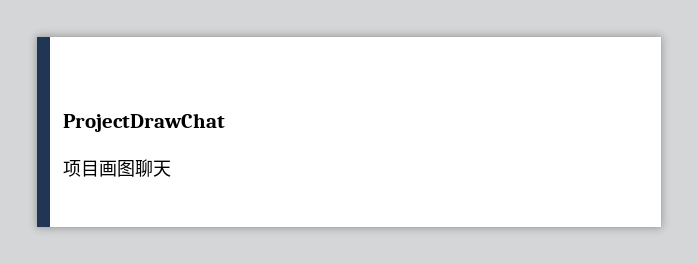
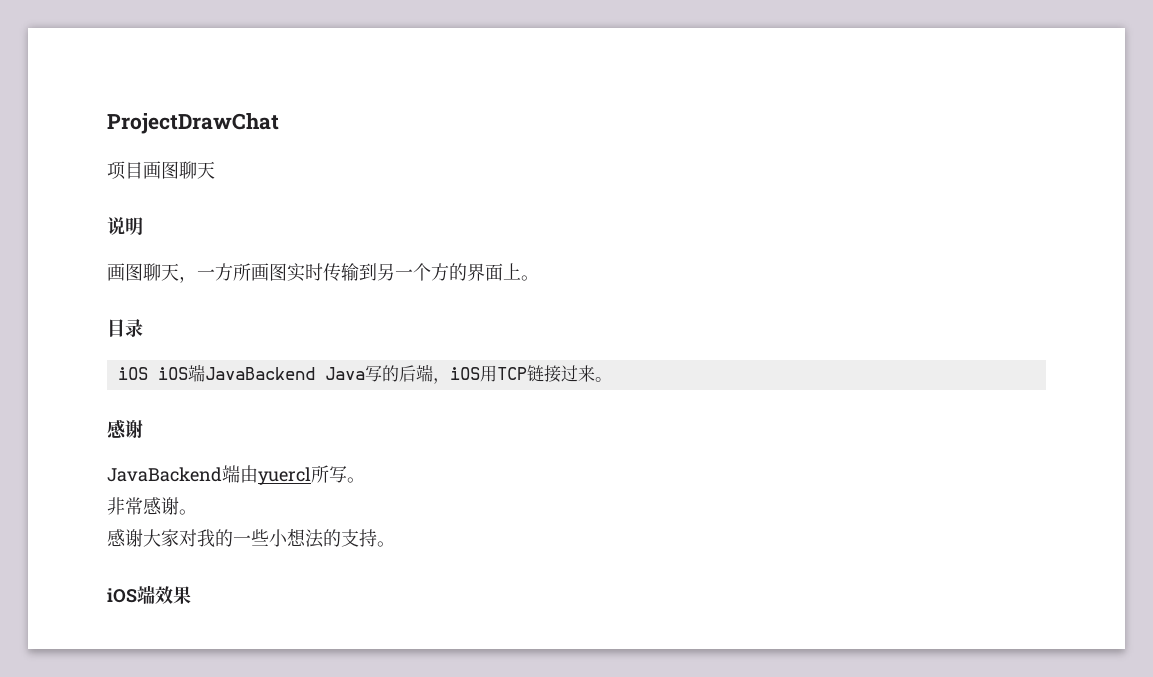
+ 说明
+ 画图聊天，一方所画图实时传输到另一个方的界面上。
+ 目录
+ iOS iOS端JavaBackend Java写的后端，iOS用TCP链接过来。
+ 感谢
+ JavaBackend端由yuercl所写。
+ 非常感谢。
+ 感谢大家对我的一些小想法的支持。
+ iOS端效果

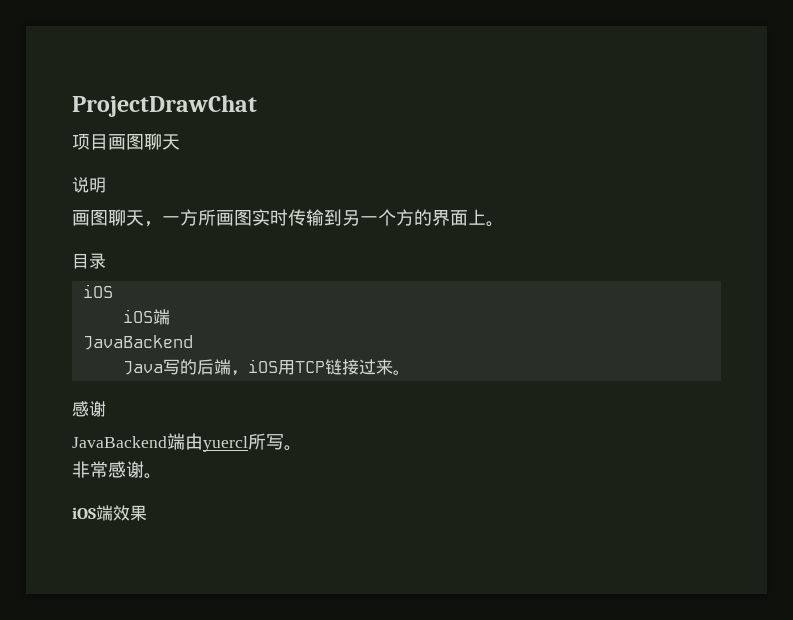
  目录
- iOS iOS端JavaBackend Java写的后端，iOS用TCP链接过来。
+ iOS
+ iOS端
+ JavaBackend
+ Java写的后端，iOS用TCP链接过来。
- 感谢大家对我的一些小想法的支持。

